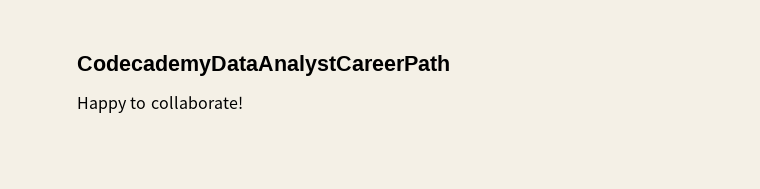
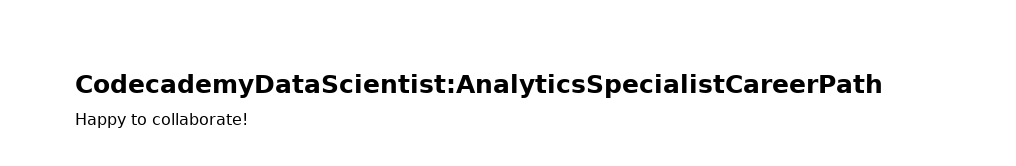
- CodecademyDataAnalystCareerPath
+ CodecademyDataScientist:AnalyticsSpecialistCareerPath

